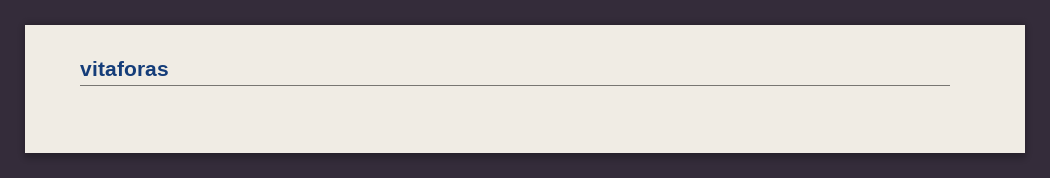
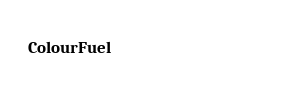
- vitaforas
+ ColourFuel

